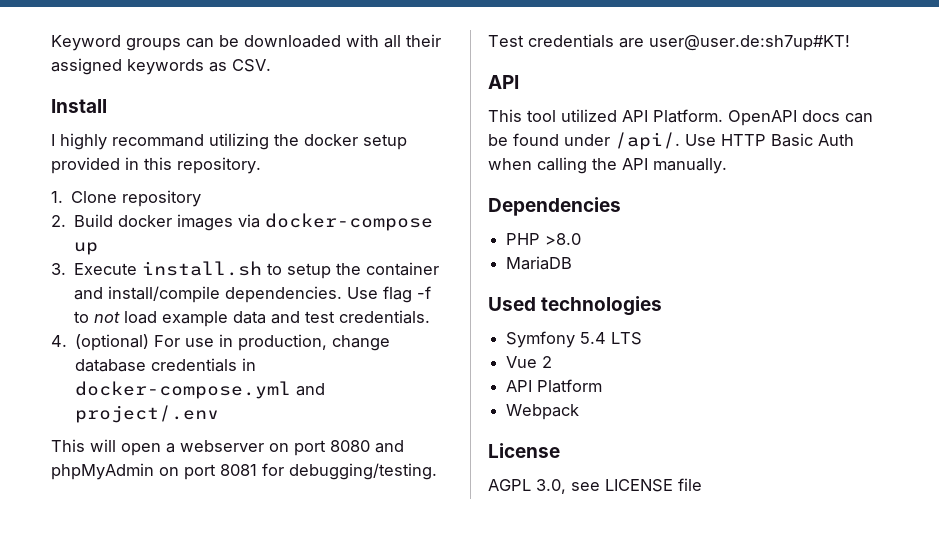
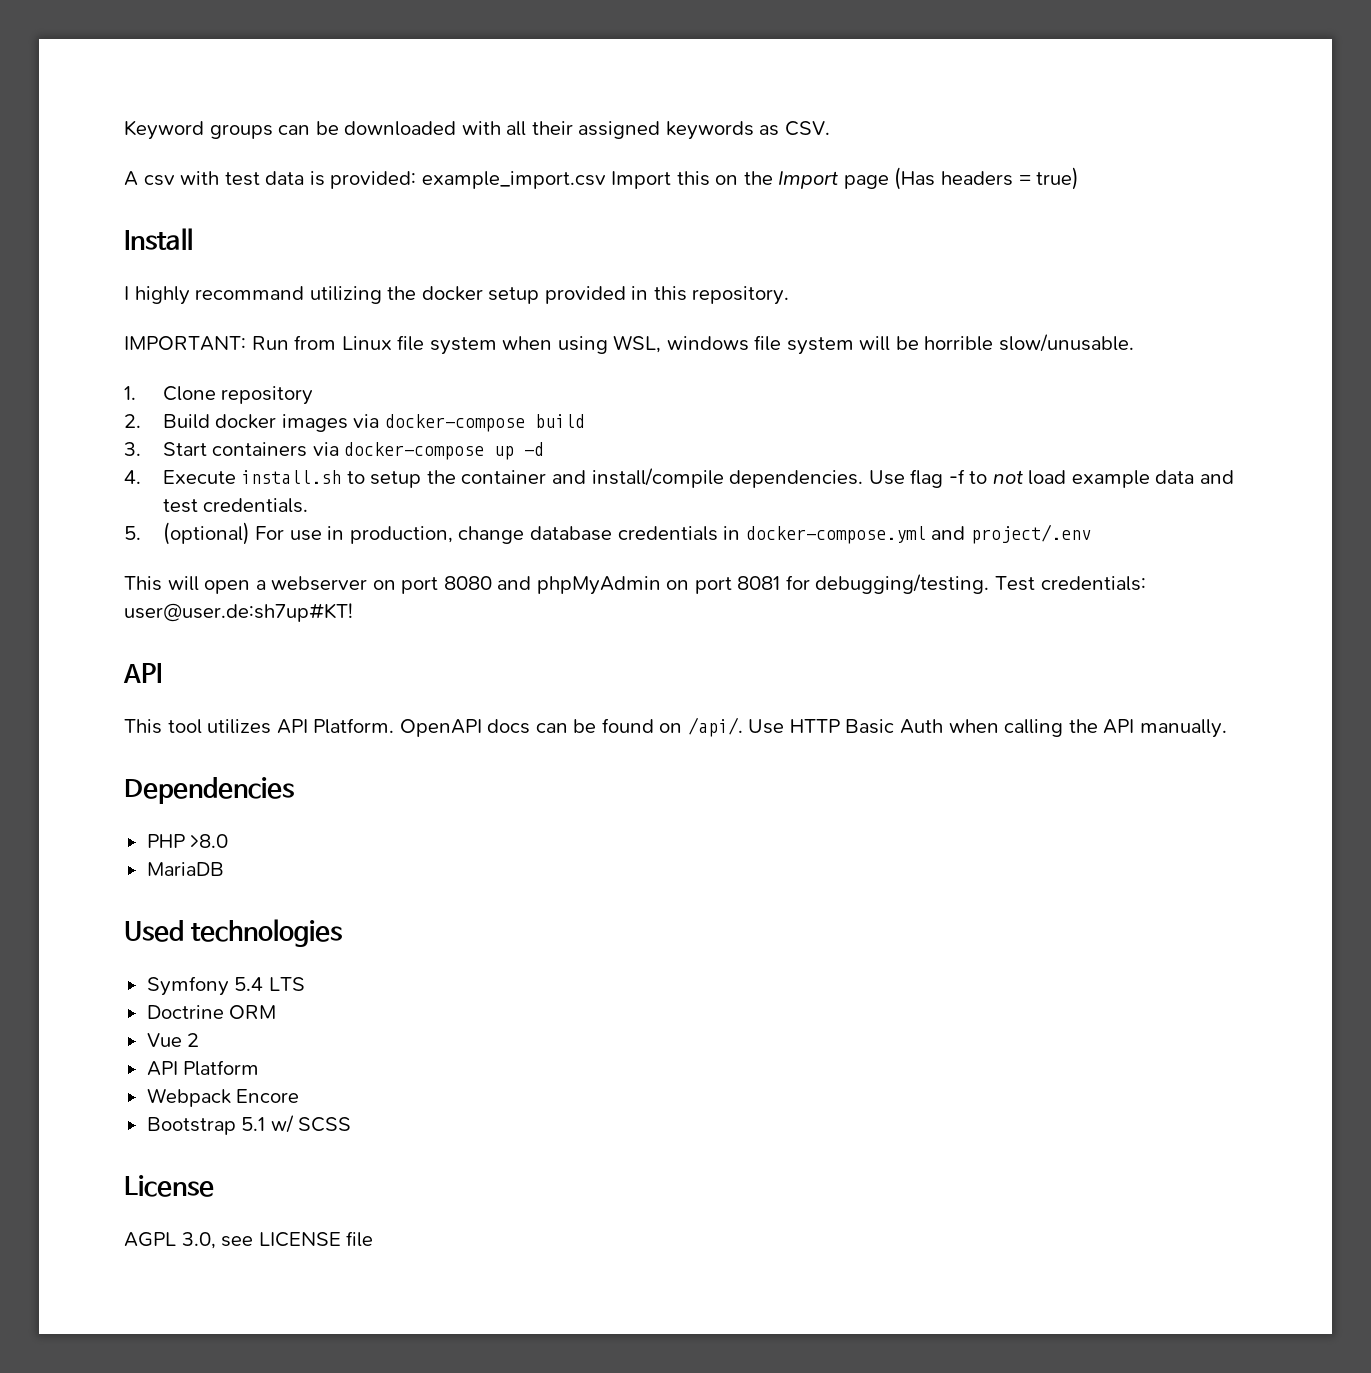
+ A csv with test data is provided: example_import.csv Import this on the Import page (Has headers = true)
+ IMPORTANT: Run from Linux file system when using WSL, windows file system will be horrible slow/unusable.
- 2. Build docker images via docker-compose up
- 3. Execute install.sh to setup the container and install/compile dependencies.
+ 2. Build docker images via docker-compose build
+ 3. Start containers via docker-compose up -d
+ 4. Execute install.sh to setup the container and install/compile dependencies.
- 4. (optional) For use in production, change database credentials in docker-compose.yml and project/.env
+ 5. (optional) For use in production, change database credentials in docker-compose.yml and project/.env
- Test credentials are user@user.de:sh7up#KT!
+ Test credentials: user@user.de:sh7up#KT!
- This tool utilized API Platform.
+ This tool utilizes API Platform.
- OpenAPI docs can be found under /api/.
+ OpenAPI docs can be found on /api/.
+ Doctrine ORM
- Webpack
+ Webpack Encore
+ Bootstrap 5.1 w/ SCSS

